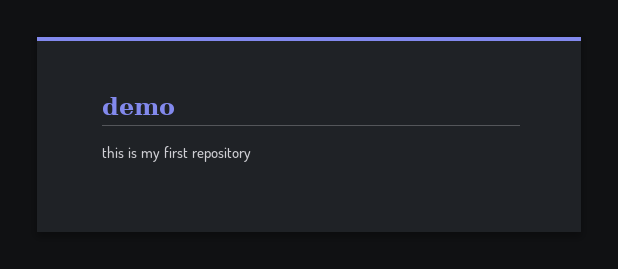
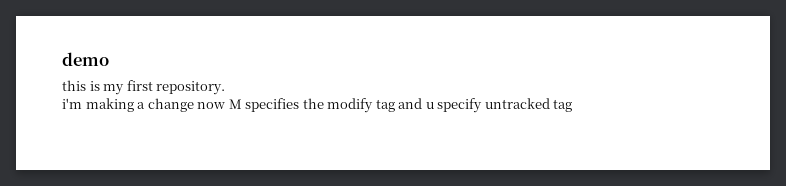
- this is my first repository
+ this is my first repository.
+ i'm making a change now M specifies the modify tag and u specify untracked tag

